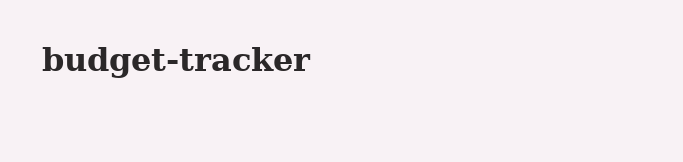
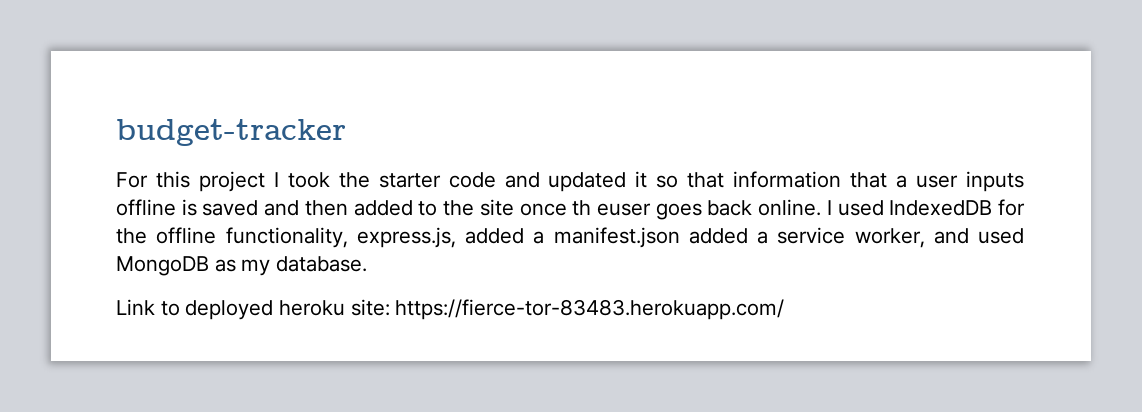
+ For this project I took the starter code and updated it so that information that a user inputs offline is saved and then added to the site once th euser goes back online. I used IndexedDB for the offline functionality, express.js, added a manifest.json added a service worker, and used MongoDB as my database.
+ Link to deployed heroku site: https://fierce-tor-83483.herokuapp.com/

